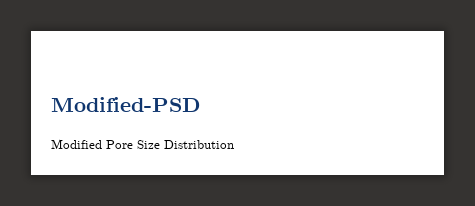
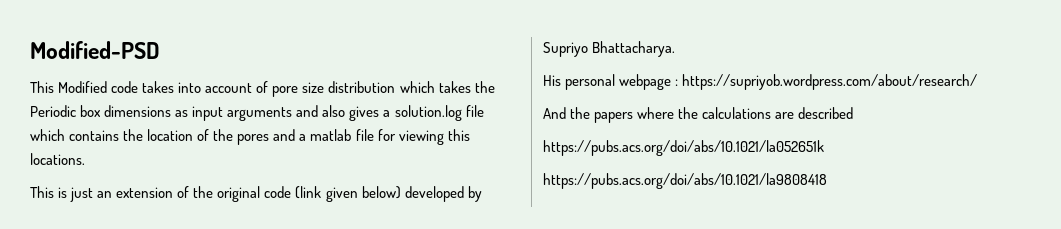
- Modified Pore Size Distribution
+ This Modified code takes into account of pore size distribution which takes the Periodic box dimensions as input arguments and also gives a solution.log file which contains the location of the pores and a matlab file for viewing this locations.
+ This is just an extension of the original code (link given below) developed by Supriyo Bhattacharya.
+ His personal webpage : https://supriyob.wordpress.com/about/research/
+ And the papers where the calculations are described
+ https://pubs.acs.org/doi/abs/10.1021/la052651k
+ https://pubs.acs.org/doi/abs/10.1021/la9808418

